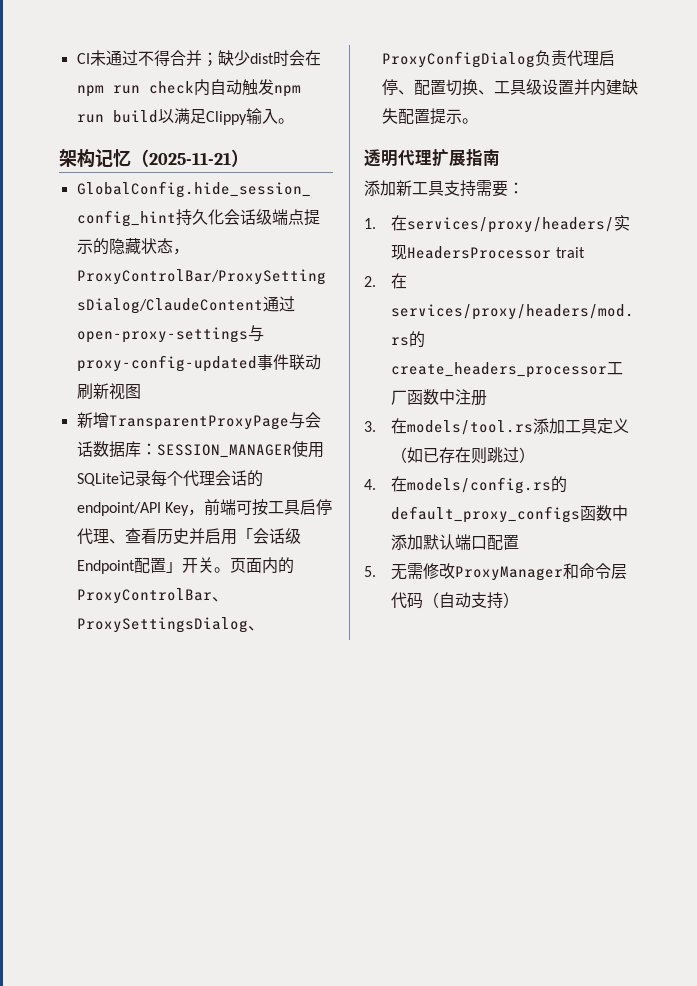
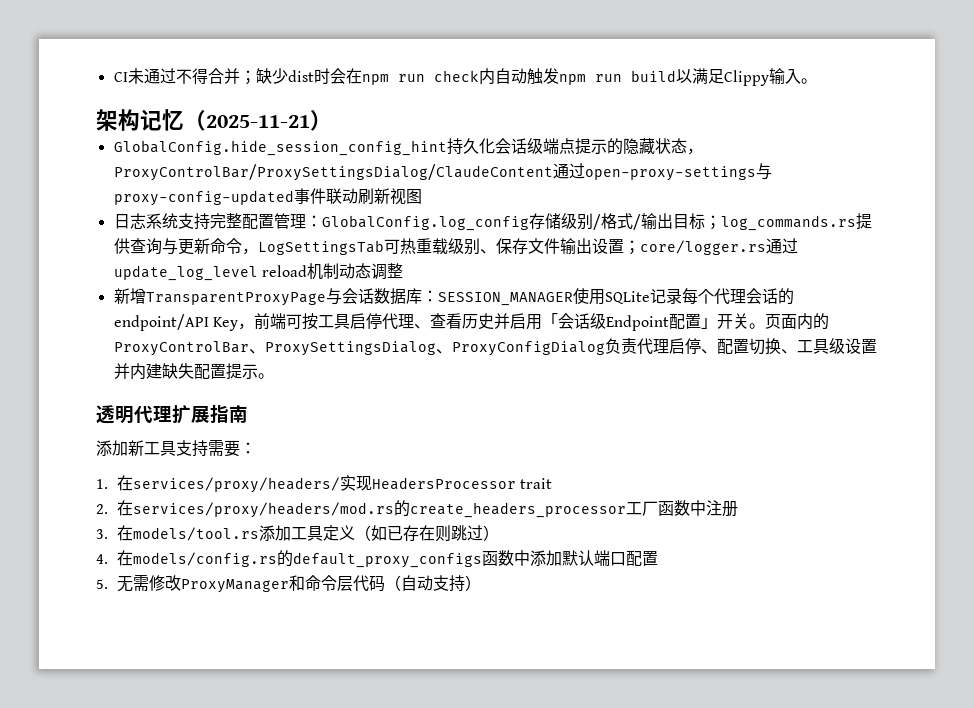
+ 日志系统支持完整配置管理：GlobalConfig.log_config存储级别/格式/输出目标；log_commands.rs提供查询与更新命令，LogSettingsTab可热重载级别、保存文件输出设置；core/logger.rs通过update_log_level reload机制动态调整

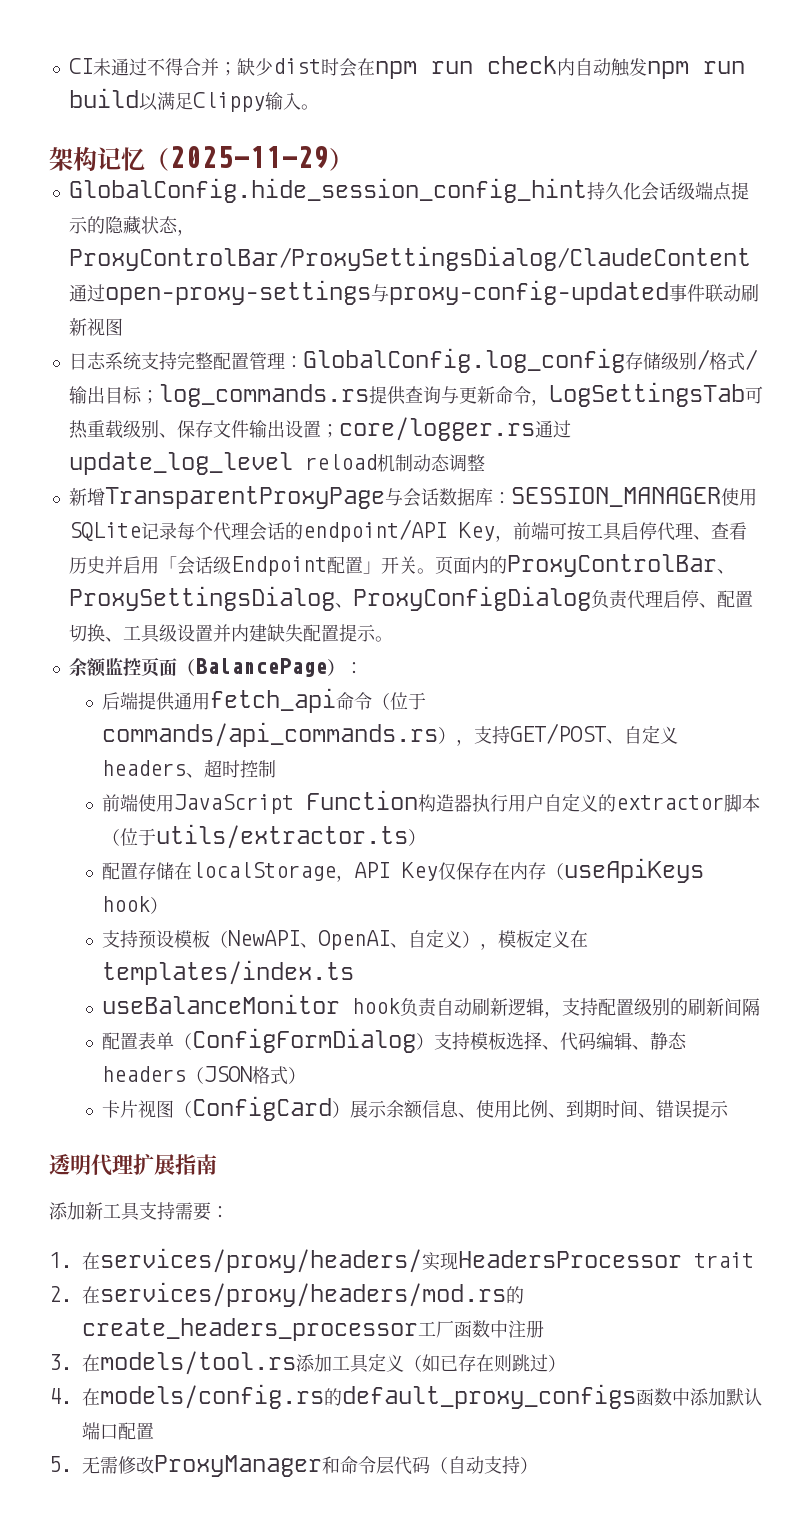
- 架构记忆（2025-11-21）
+ 架构记忆（2025-11-29）
+ 余额监控页面（BalancePage）：
+ 后端提供通用fetch_api命令（位于commands/api_commands.rs），支持GET/POST、自定义headers、超时控制
+ 前端使用JavaScript Function构造器执行用户自定义的extractor脚本（位于utils/extractor.ts）
+ 配置存储在localStorage，API Key仅保存在内存（useApiKeys hook）
+ 支持预设模板（NewAPI、OpenAI、自定义），模板定义在templates/index.ts
+ useBalanceMonitor hook负责自动刷新逻辑，支持配置级别的刷新间隔
+ 配置表单（ConfigFormDialog）支持模板选择、代码编辑、静态headers（JSON格式）
+ 卡片视图（ConfigCard）展示余额信息、使用比例、到期时间、错误提示

